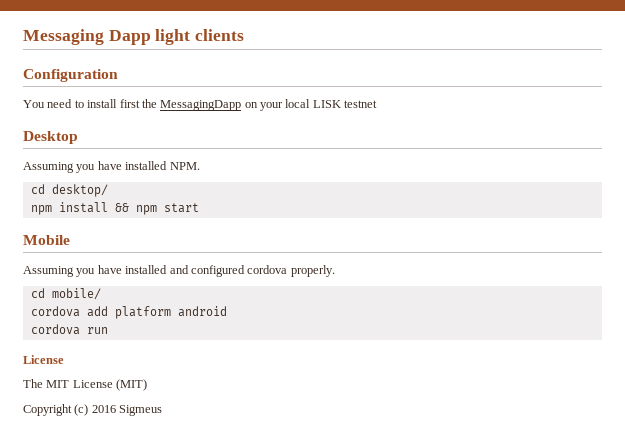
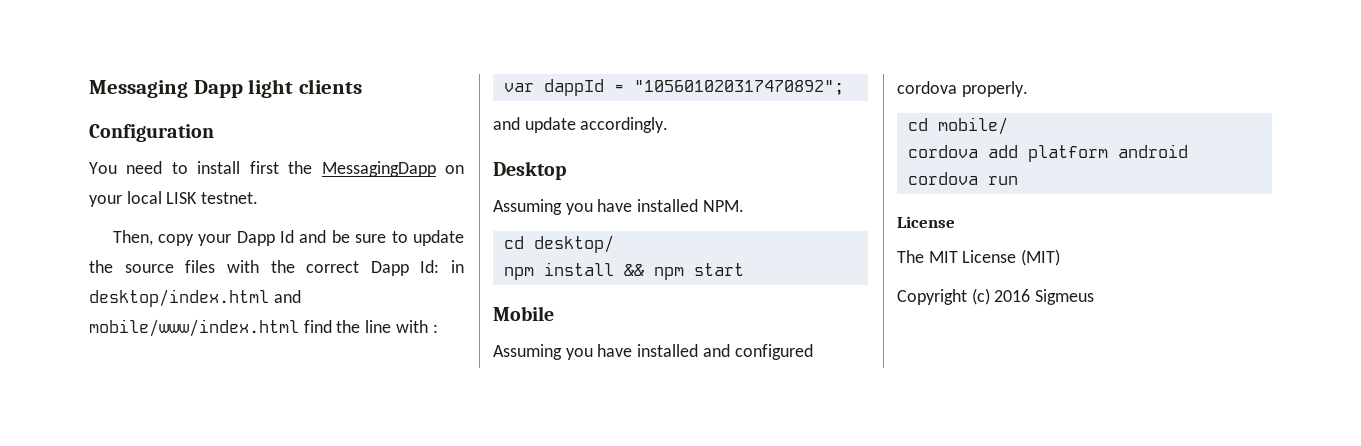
- You need to install first the MessagingDapp on your local LISK testnet
+ You need to install first the MessagingDapp on your local LISK testnet.
+ Then, copy your Dapp Id and be sure to update the source files with the correct Dapp Id: in desktop/index.html and mobile/www/index.html find the line with :
+ var dappId = "105601020317470892";
+ and update accordingly.

